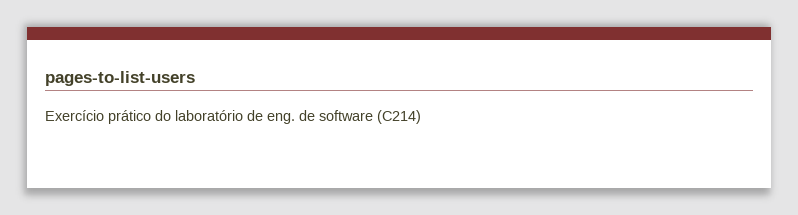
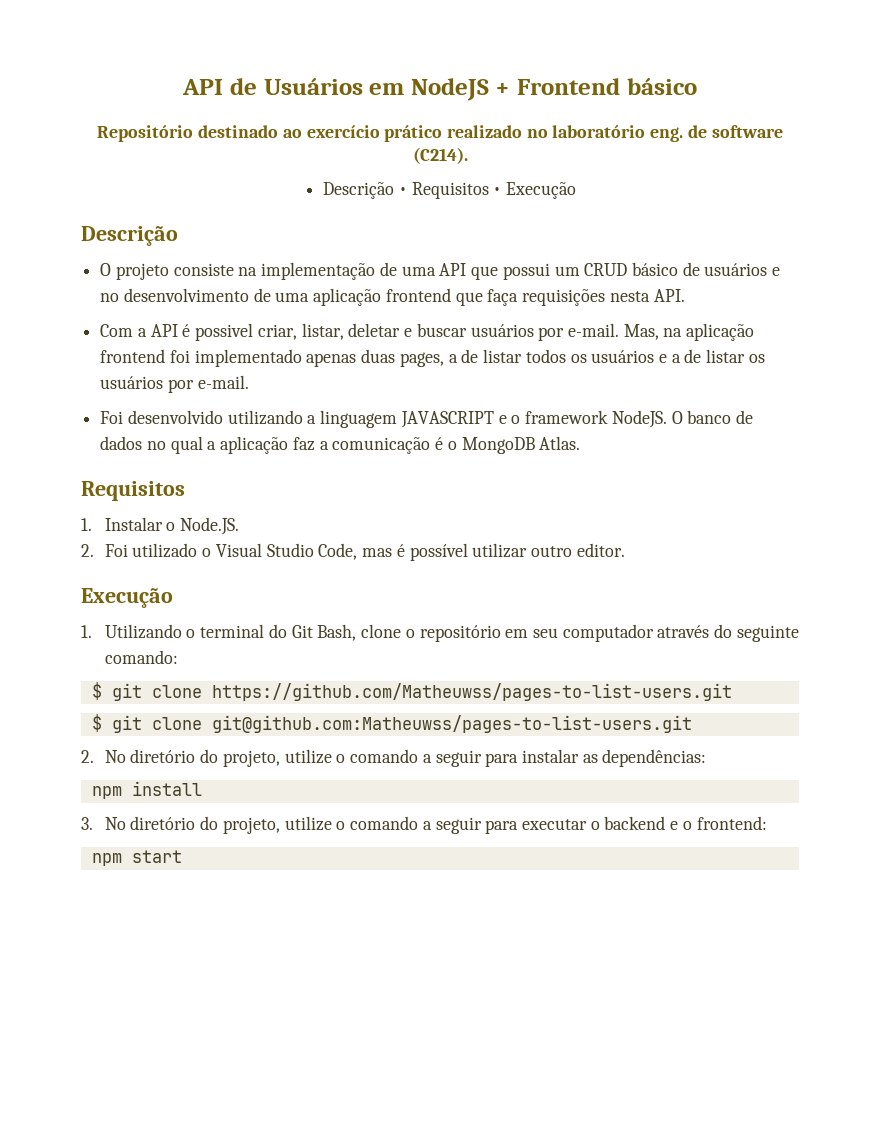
- pages-to-list-users
- Exercício prático do laboratório de eng. de software (C214)
+ API de Usuários em NodeJS + Frontend básico
+ Repositório destinado ao exercício prático realizado no laboratório eng. de software (C214).
+ Descrição • Requisitos • Execução
+ Descrição
+ O projeto consiste na implementação de uma API que possui um CRUD básico de usuários e no desenvolvimento de uma aplicação frontend que faça requisições nesta API.
+ Com a API é possivel criar, listar, deletar e buscar usuários por e-mail. Mas, na aplicação frontend foi implementado apenas duas pages, a de listar todos os usuários e a de listar os usuários por e-mail.
+ Foi desenvolvido utilizando a linguagem JAVASCRIPT e o framework NodeJS. O banco de dados no qual a aplicação faz a comunicação é o MongoDB Atlas.
+ Requisitos
+ 1. Instalar o Node.JS.
+ 2. Foi utilizado o Visual Studio Code, mas é possível utilizar outro editor.
+ Execução
+ 1. Utilizando o terminal do Git Bash, clone o repositório em seu computador através do seguinte comando:
+ $ git clone https://github.com/Matheuwss/pages-to-list-users.git
+ $ git clone git@github.com:Matheuwss/pages-to-list-users.git
+ 2. No diretório do projeto, utilize o comando a seguir para instalar as dependências:
+ npm install
+ 3. No diretório do projeto, utilize o comando a seguir para executar o backend e o frontend:
+ npm start

